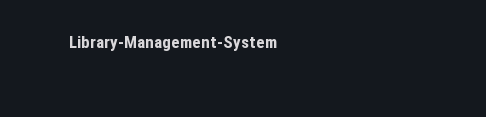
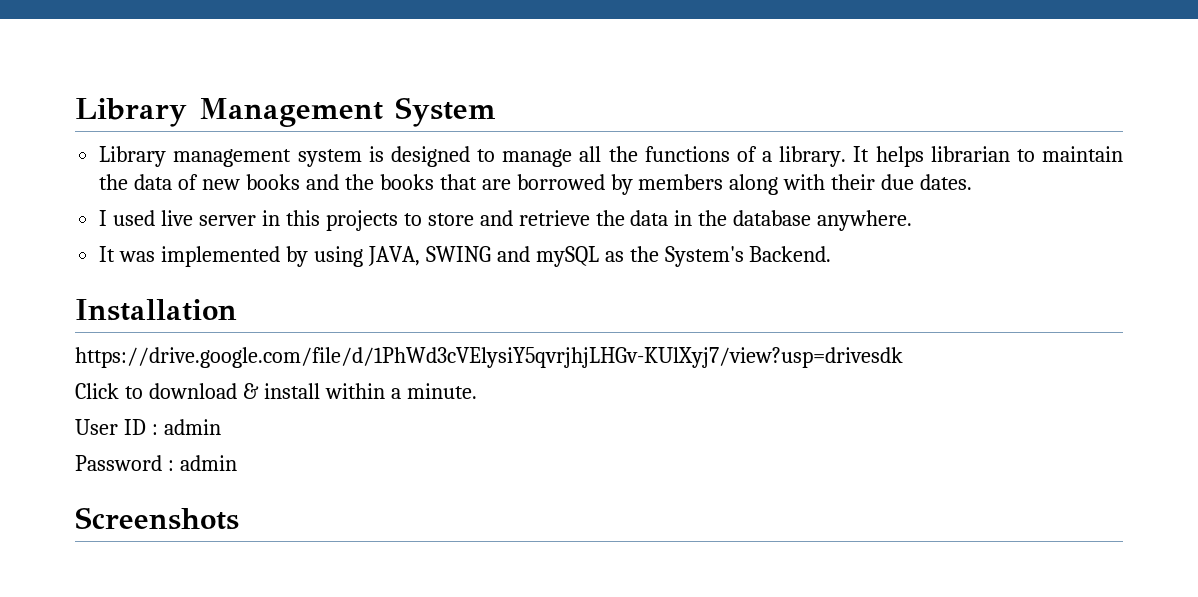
- Library-Management-System
+ Library Management System
+ Library management system is designed to manage all the functions of a library. It helps librarian to maintain the data of new books and the books that are borrowed by members along with their due dates.
+ I used live server in this projects to store and retrieve the data in the database anywhere.
+ It was implemented by using JAVA, SWING and mySQL as the System's Backend.
+ Installation
+ https://drive.google.com/file/d/1PhWd3cVElysiY5qvrjhjLHGv-KUlXyj7/view?usp=drivesdk
+ Click to download & install within a minute.
+ User ID : admin
+ Password : admin
+ Screenshots

